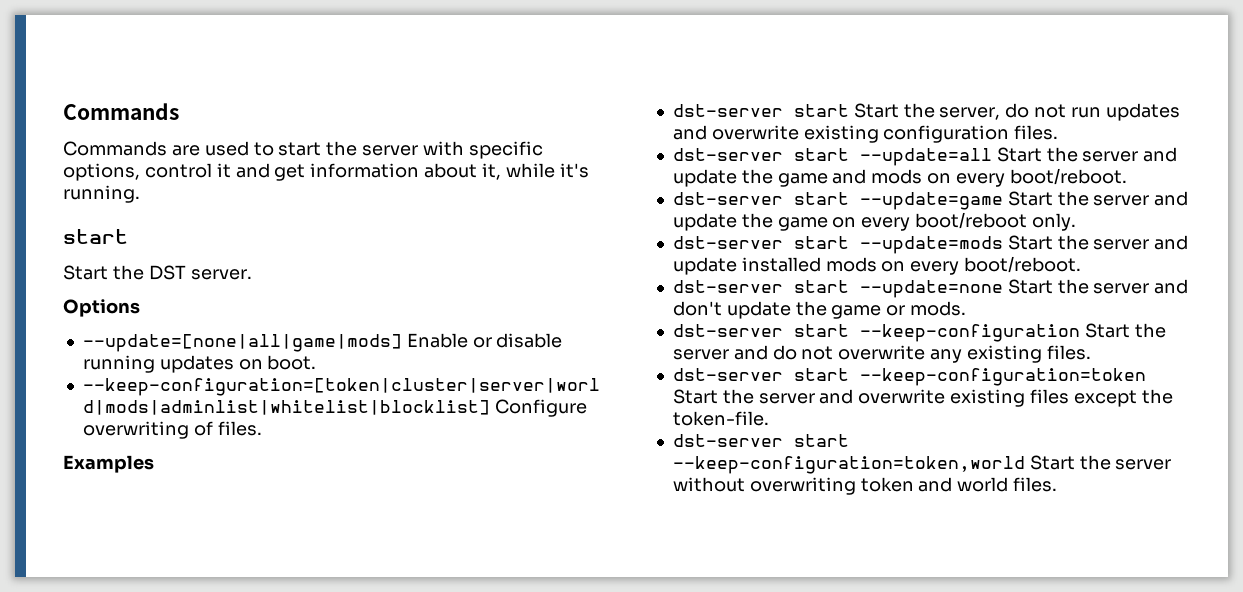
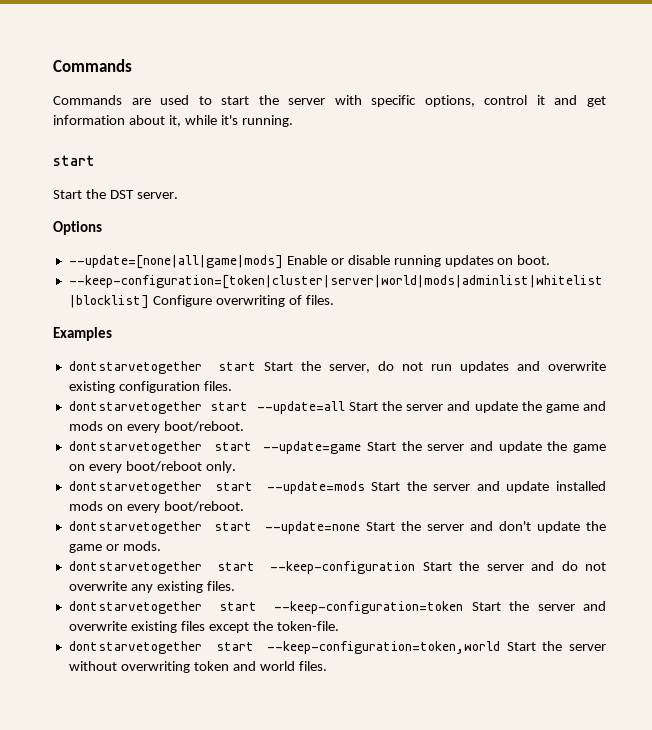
- dst-server start Start the server, do not run updates and overwrite existing configuration files.
+ dontstarvetogether start Start the server, do not run updates and overwrite existing configuration files.
- dst-server start --update=all Start the server and update the game and mods on every boot/reboot.
+ dontstarvetogether start --update=all Start the server and update the game and mods on every boot/reboot.
- dst-server start --update=game Start the server and update the game on every boot/reboot only.
+ dontstarvetogether start --update=game Start the server and update the game on every boot/reboot only.
- dst-server start --update=mods Start the server and update installed mods on every boot/reboot.
+ dontstarvetogether start --update=mods Start the server and update installed mods on every boot/reboot.
- dst-server start --update=none Start the server and don't update the game or mods.
+ dontstarvetogether start --update=none Start the server and don't update the game or mods.
- dst-server start --keep-configuration Start the server and do not overwrite any existing files.
+ dontstarvetogether start --keep-configuration Start the server and do not overwrite any existing files.
- dst-server start --keep-configuration=token Start the server and overwrite existing files except the token-file.
+ dontstarvetogether start --keep-configuration=token Start the server and overwrite existing files except the token-file.
- dst-server start --keep-configuration=token,world Start the server without overwriting token and world files.
+ dontstarvetogether start --keep-configuration=token,world Start the server without overwriting token and world files.

